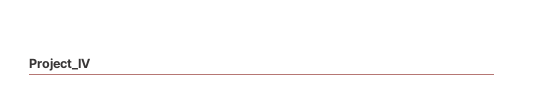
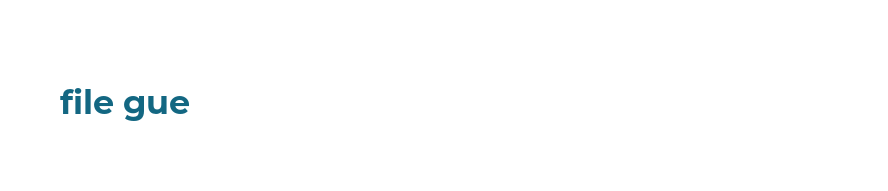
- Project_IV
+ file gue

